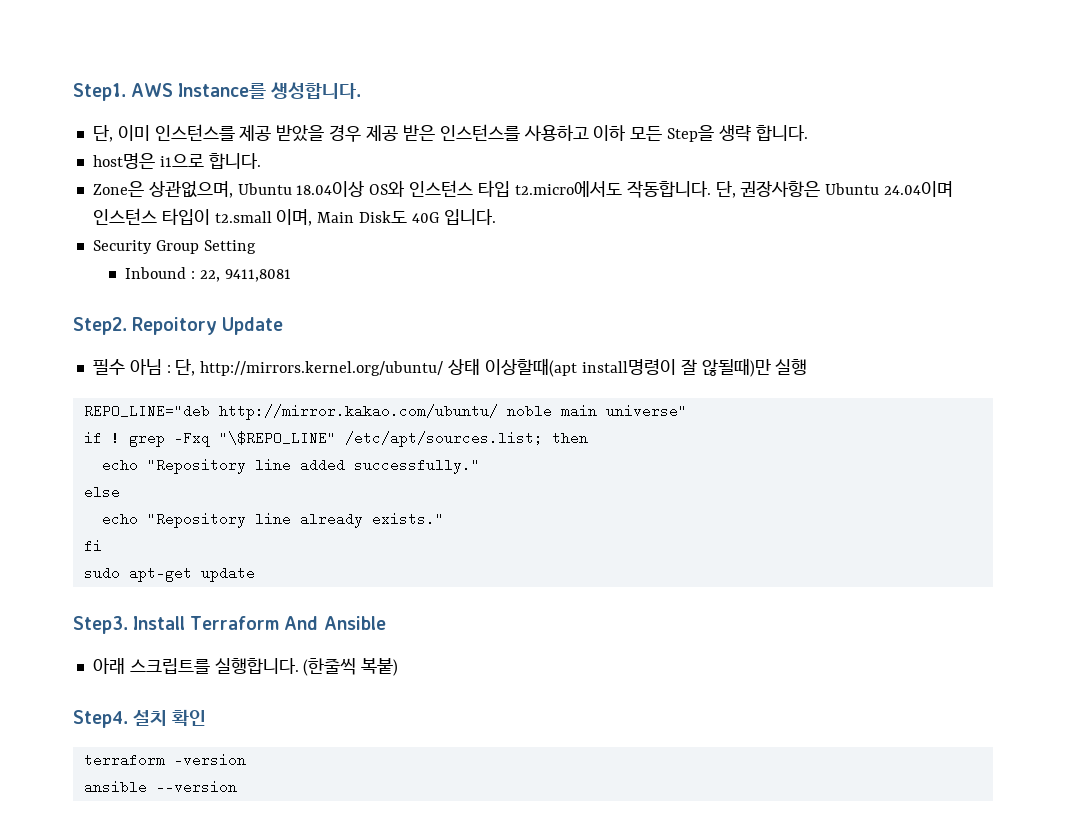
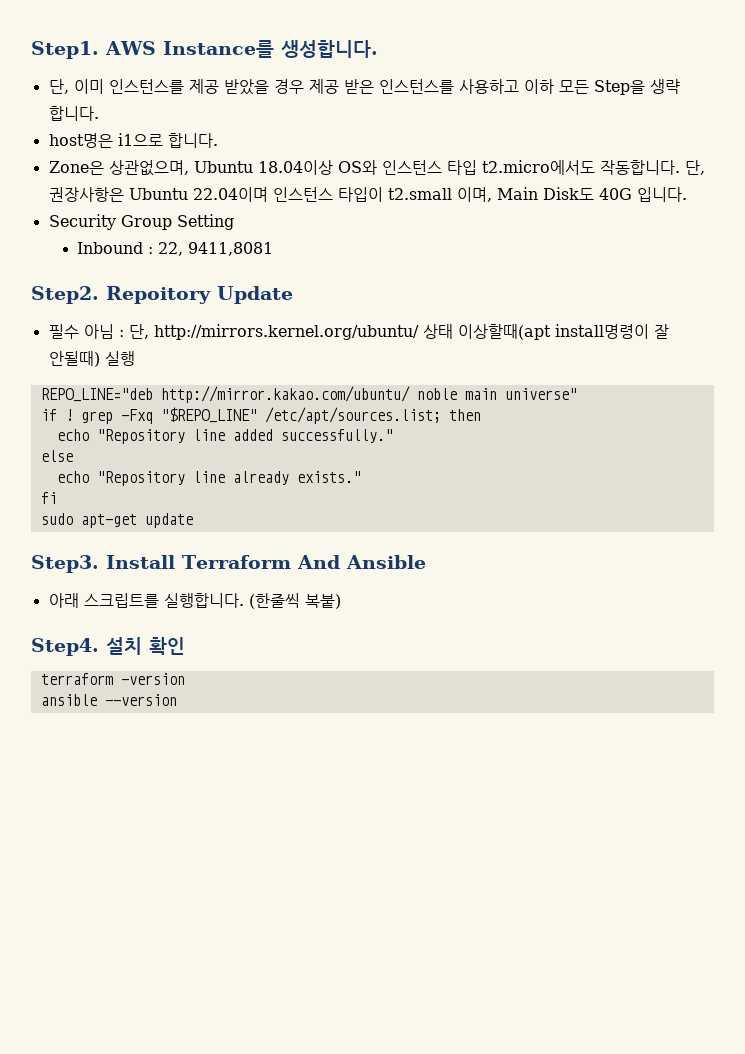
- 단, 권장사항은 Ubuntu 24.04이며 인스턴스 타입이 t2.small 이며, Main Disk도 40G 입니다.
+ 단, 권장사항은 Ubuntu 22.04이며 인스턴스 타입이 t2.small 이며, Main Disk도 40G 입니다.
- 필수 아님 : 단, http://mirrors.kernel.org/ubuntu/ 상태 이상할때(apt install명령이 잘 않될때)만 실행
+ 필수 아님 : 단, http://mirrors.kernel.org/ubuntu/ 상태 이상할때(apt install명령이 잘 안될때) 실행
- if ! grep -Fxq "\$REPO_LINE" /etc/apt/sources.list; then
+ if ! grep -Fxq "$REPO_LINE" /etc/apt/sources.list; then

